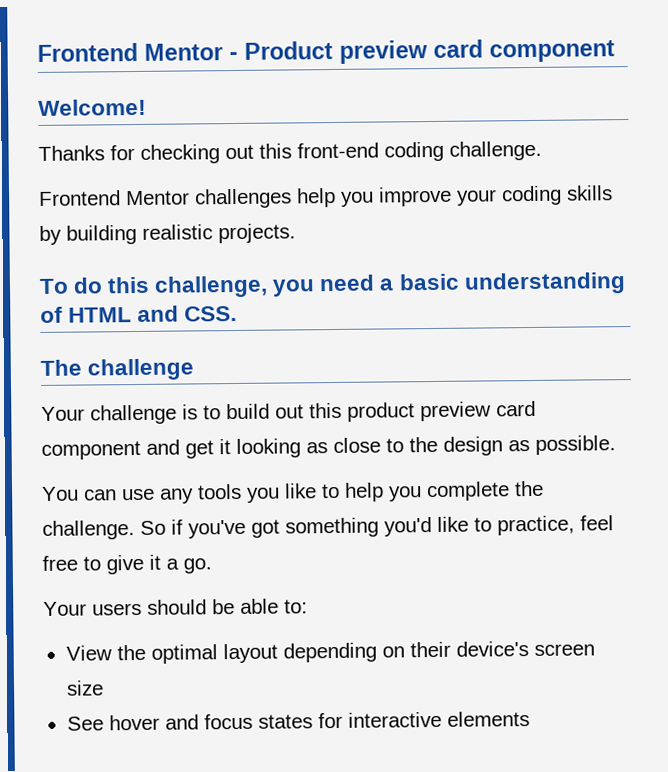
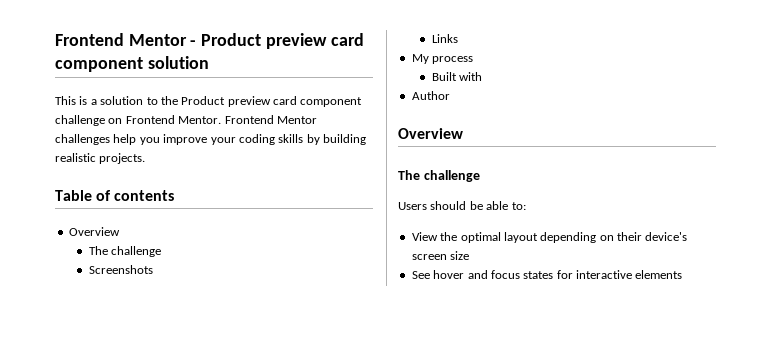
- Frontend Mentor - Product preview card component
- Welcome!
- Thanks for checking out this front-end coding challenge.
- Frontend Mentor challenges help you improve your coding skills by building realistic projects.
+ Frontend Mentor - Product preview card component solution
+ This is a solution to the Product preview card component challenge on Frontend Mentor. Frontend Mentor challenges help you improve your coding skills by building realistic projects.
- To do this challenge, you need a basic understanding of HTML and CSS.
+ Table of contents
+ Overview
  The challenge
- Your challenge is to build out this product preview card component and get it looking as close to the design as possible.
- You can use any tools you like to help you complete the challenge. So if you've got something you'd like to practice, feel free to give it a go.
- Your users should be able to:
+ Screenshots
+ Links
+ My process
+ Built with
+ Author
+ Overview
+ The challenge
+ Users should be able to:

